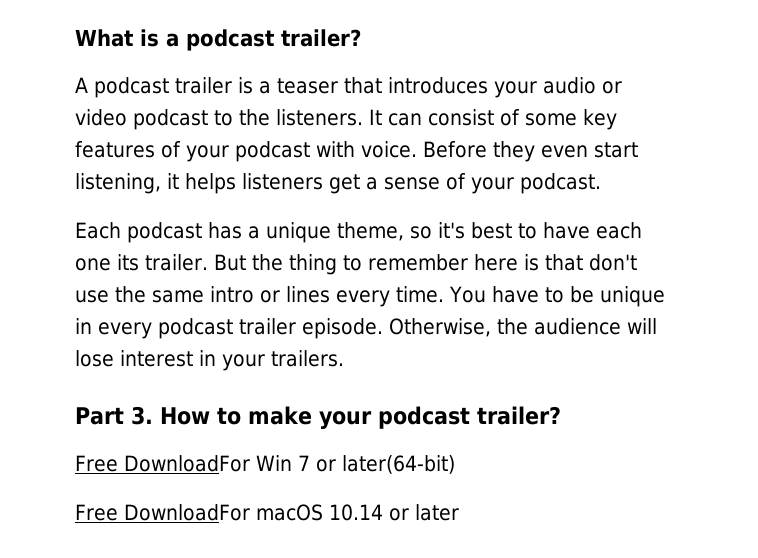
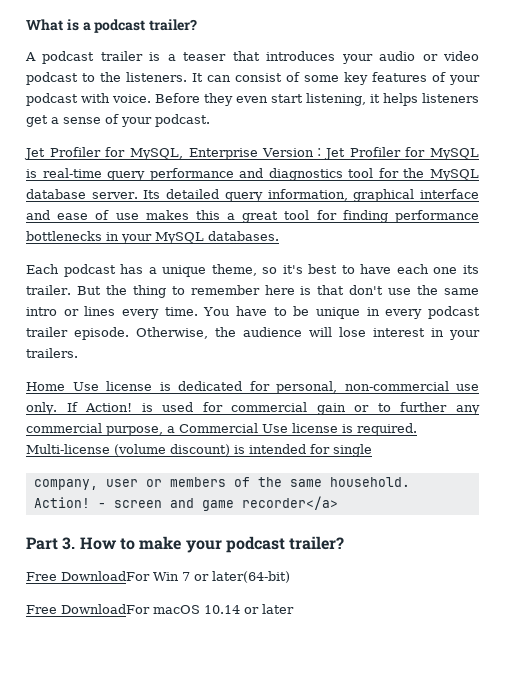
+ Jet Profiler for MySQL, Enterprise Version：Jet Profiler for MySQL is real-time query performance and diagnostics tool for the MySQL database server. Its detailed query information, graphical interface and ease of use makes this a great tool for finding performance bottlenecks in your MySQL databases.
+ Home Use license is dedicated for personal, non-commercial use only. If Action! is used for commercial gain or to further any commercial purpose, a Commercial Use license is required. Multi-license (volume discount) is intended for single
+ company, user or members of the same household. Action! - screen and game recorder</a>

